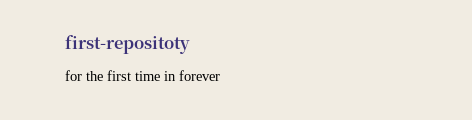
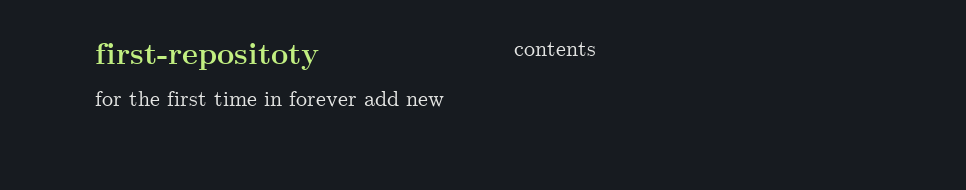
- for the first time in forever
+ for the first time in forever add new contents

